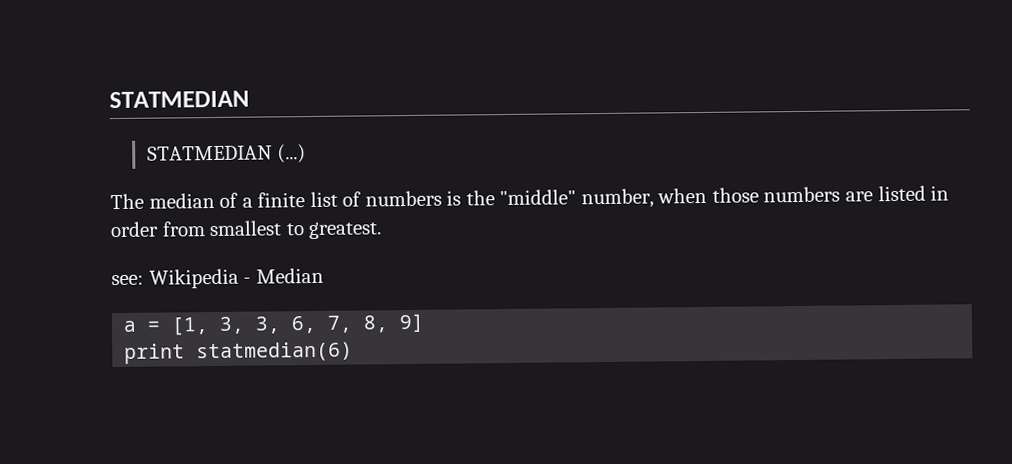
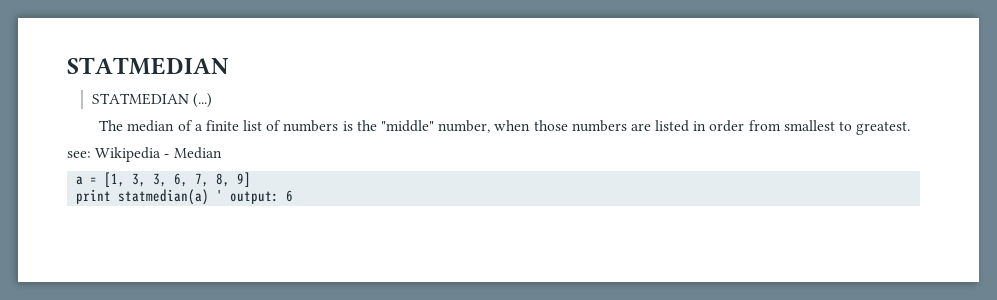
- print statmedian(6)
+ print statmedian(a) ' output: 6

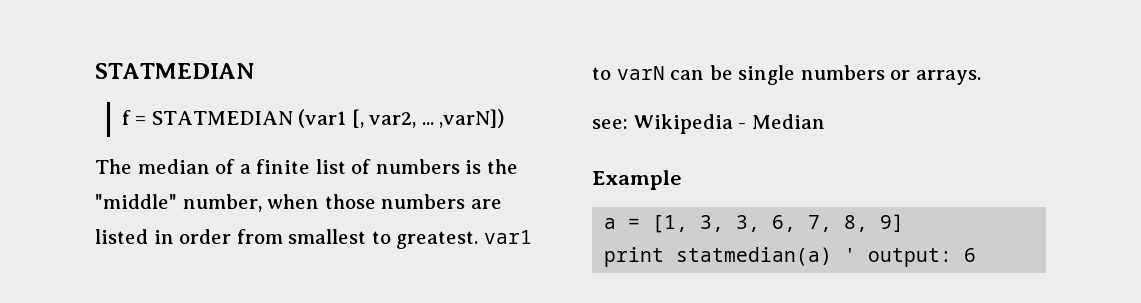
- STATMEDIAN (...)
+ f = STATMEDIAN (var1 [, var2, ... ,varN])
- The median of a finite list of numbers is the "middle" number, when those numbers are listed in order from smallest to greatest.
+ The median of a finite list of numbers is the "middle" number, when those numbers are listed in order from smallest to greatest. var1 to varN can be single numbers or arrays.
+ Example

